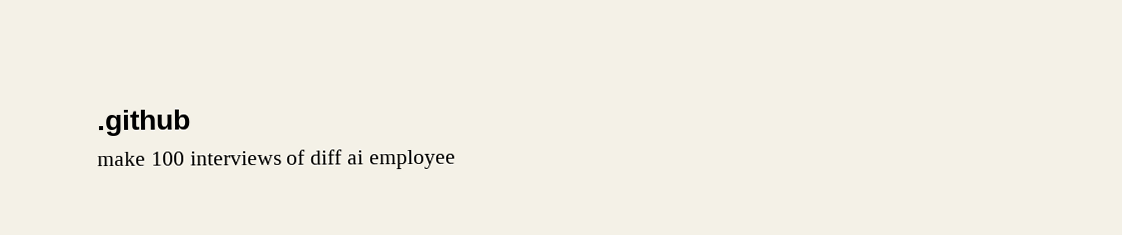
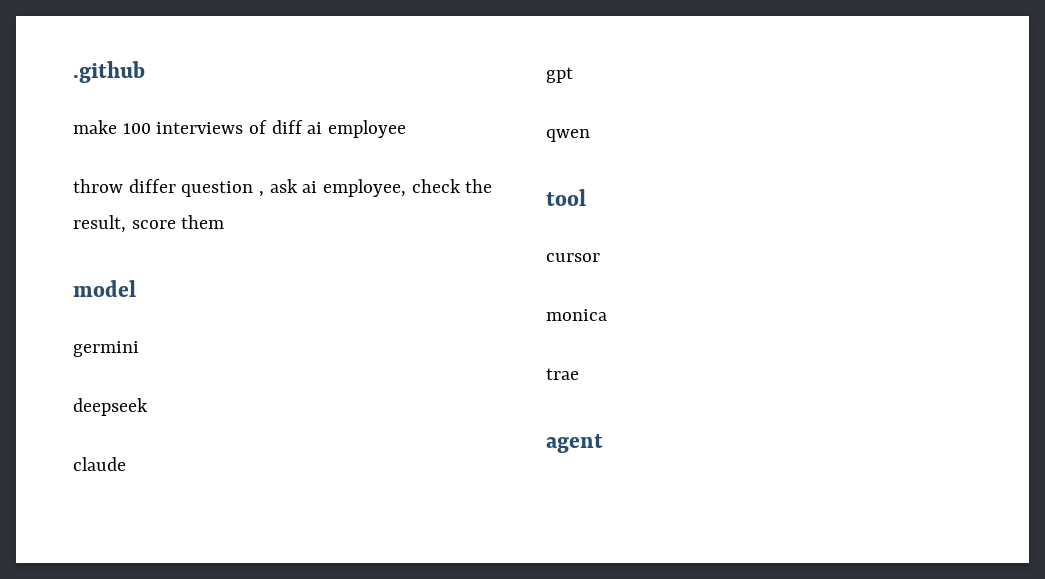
+ throw differ question , ask ai employee, check the result, score them
+ model
+ germini
+ deepseek
+ claude
+ gpt
+ qwen
+ tool
+ cursor
+ monica
+ trae
+ agent

